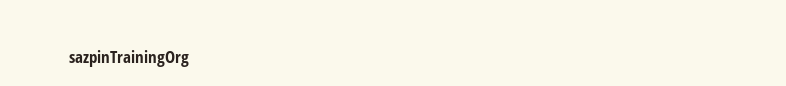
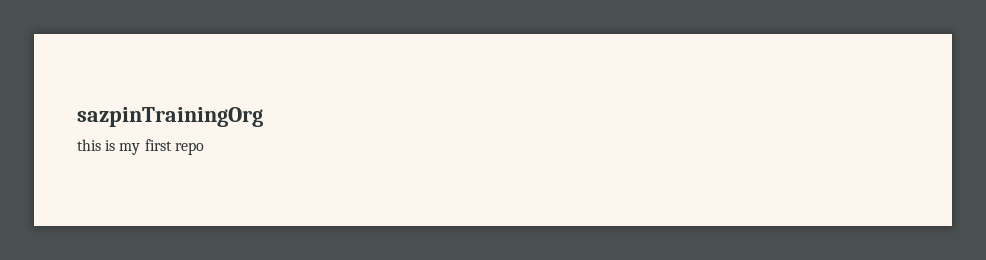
+ this is my first repo

